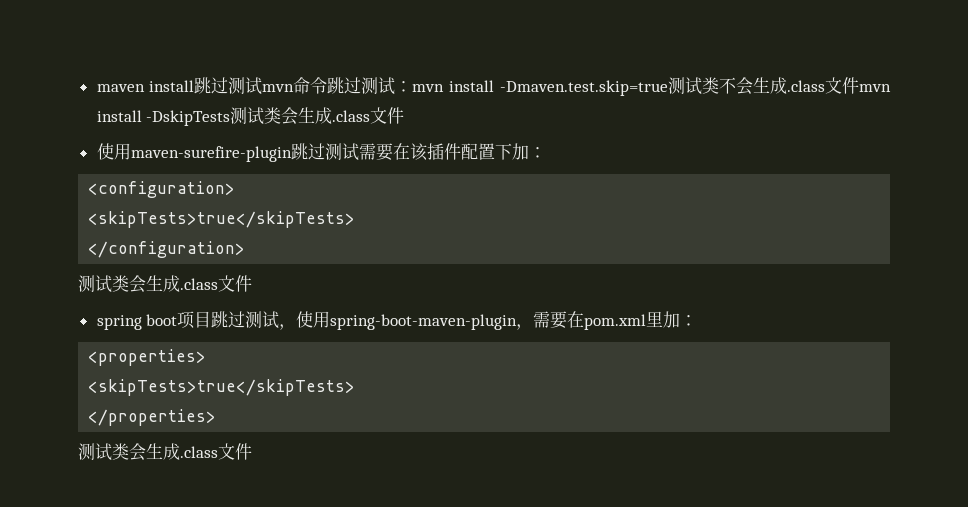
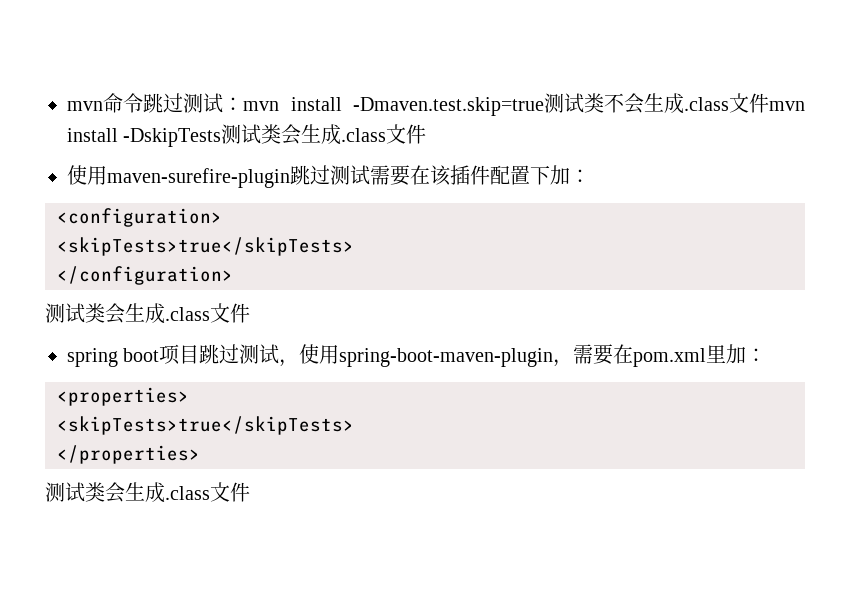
- maven install跳过测试mvn命令跳过测试：mvn install -Dmaven.test.skip=true测试类不会生成.class文件mvn install -DskipTests测试类会生成.class文件
+ mvn命令跳过测试：mvn install -Dmaven.test.skip=true测试类不会生成.class文件mvn install -DskipTests测试类会生成.class文件

